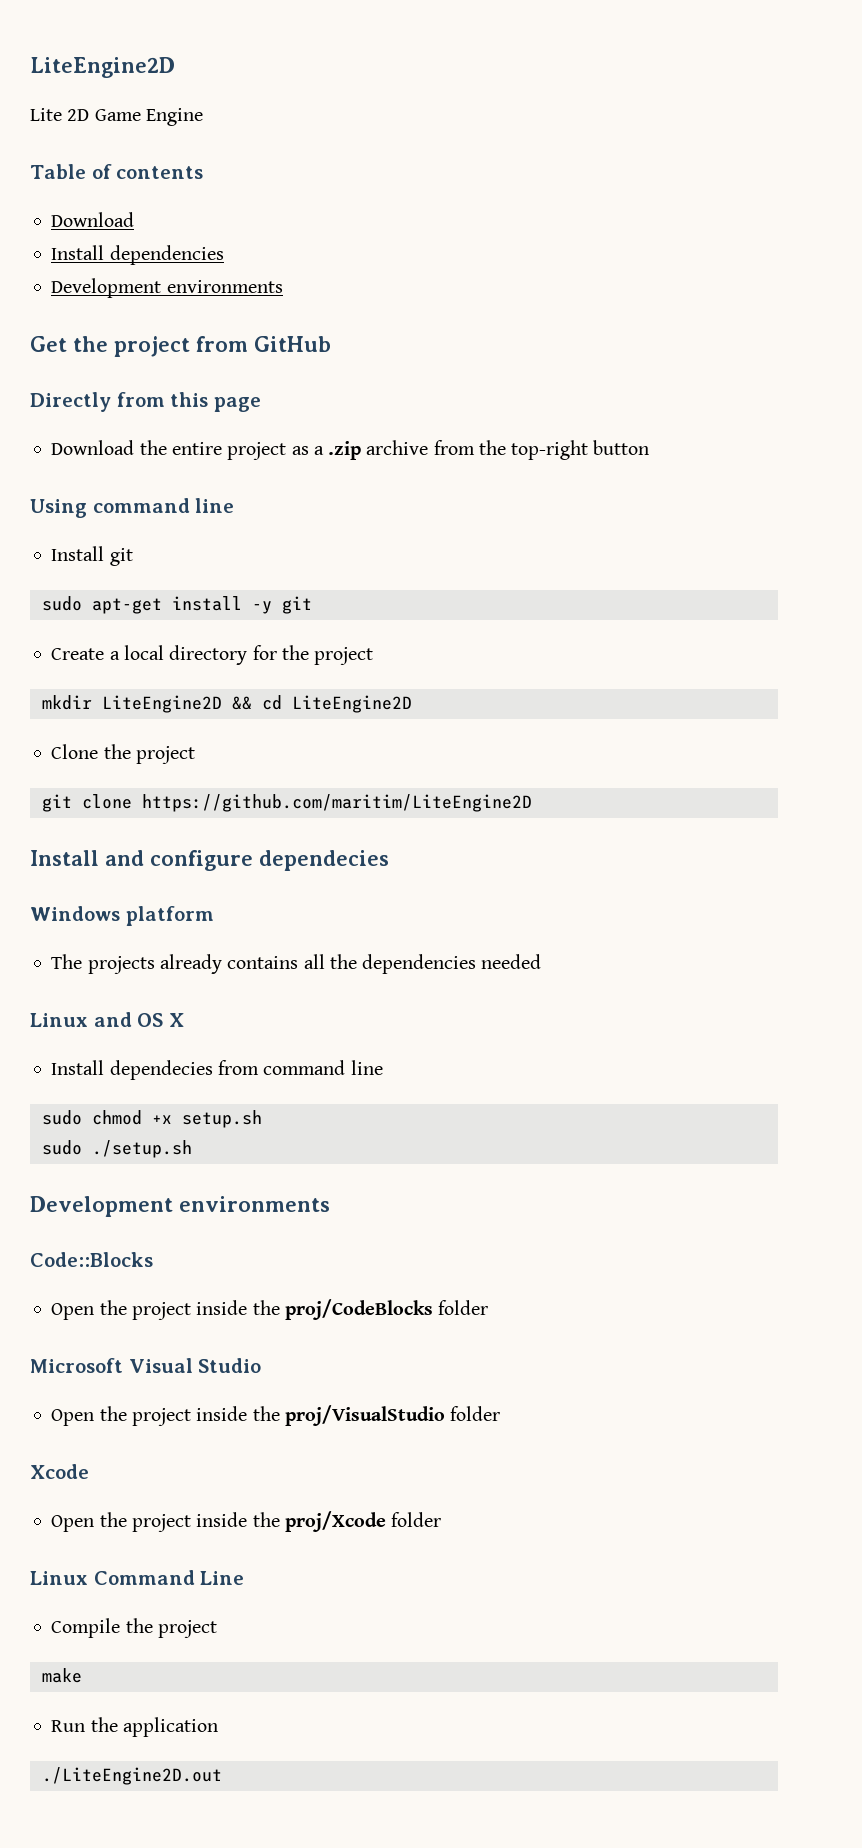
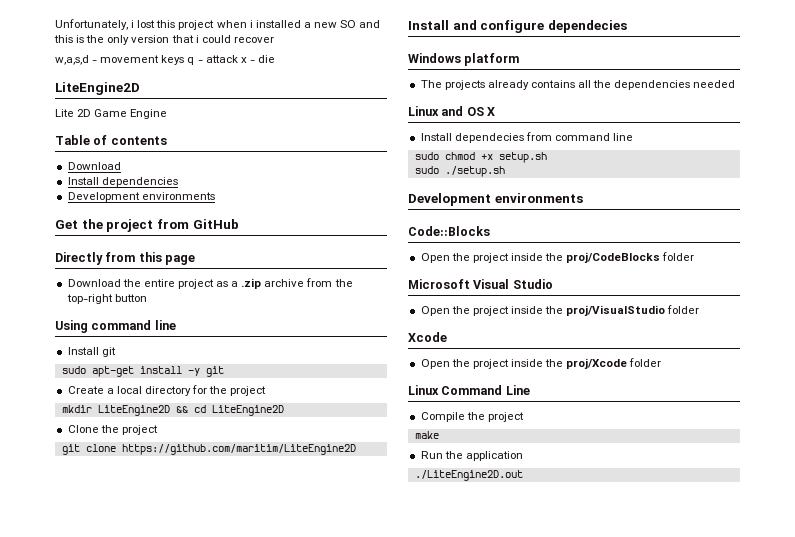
+ Unfortunately, i lost this project when i installed a new SO and this is the only version that i could recover
+ w,a,s,d - movement keys q - attack x - die

